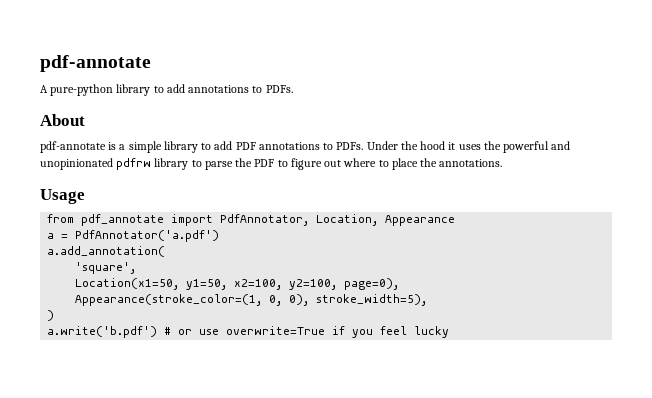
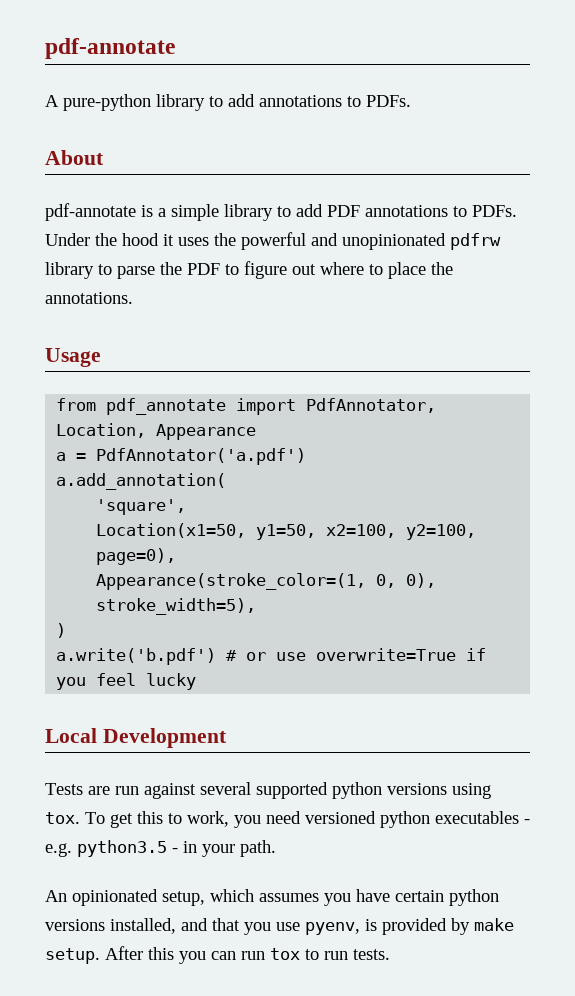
+ Local Development
+ Tests are run against several supported python versions using tox. To get this to work, you need versioned python executables - e.g. python3.5 - in your path.
+ An opinionated setup, which assumes you have certain python versions installed, and that you use pyenv, is provided by make setup. After this you can run tox to run tests.

